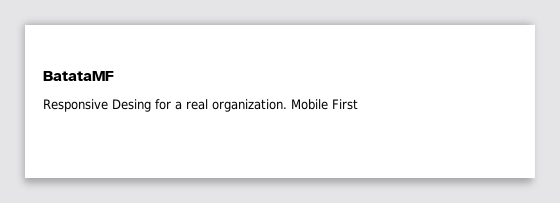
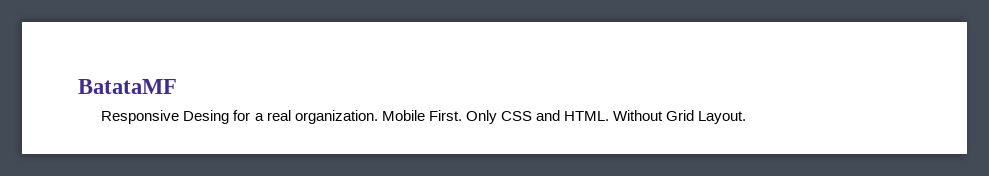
- Mobile First
+ Mobile First. Only CSS and HTML. Without Grid Layout.

